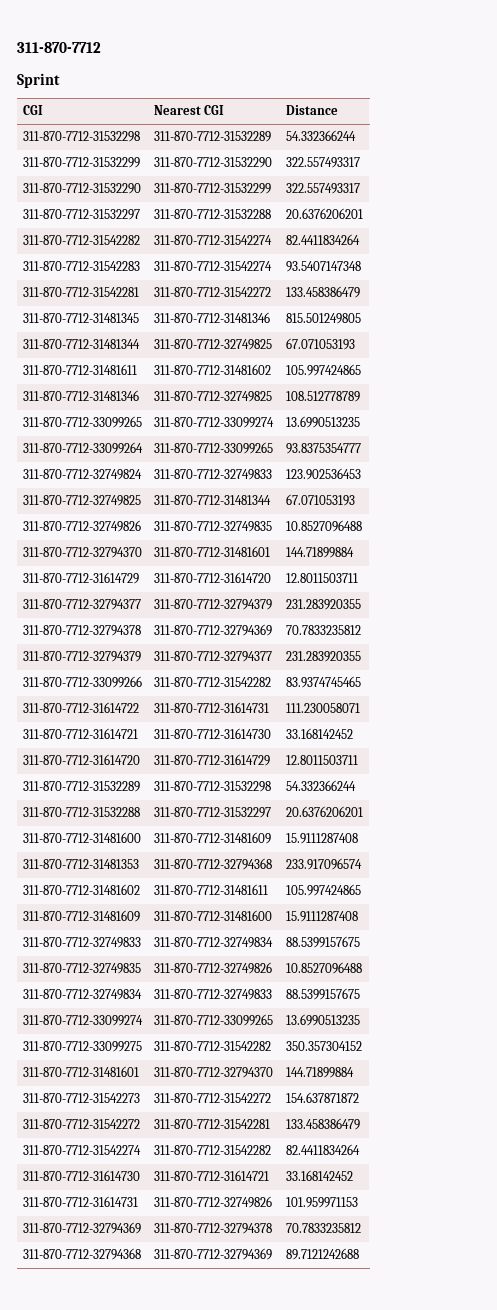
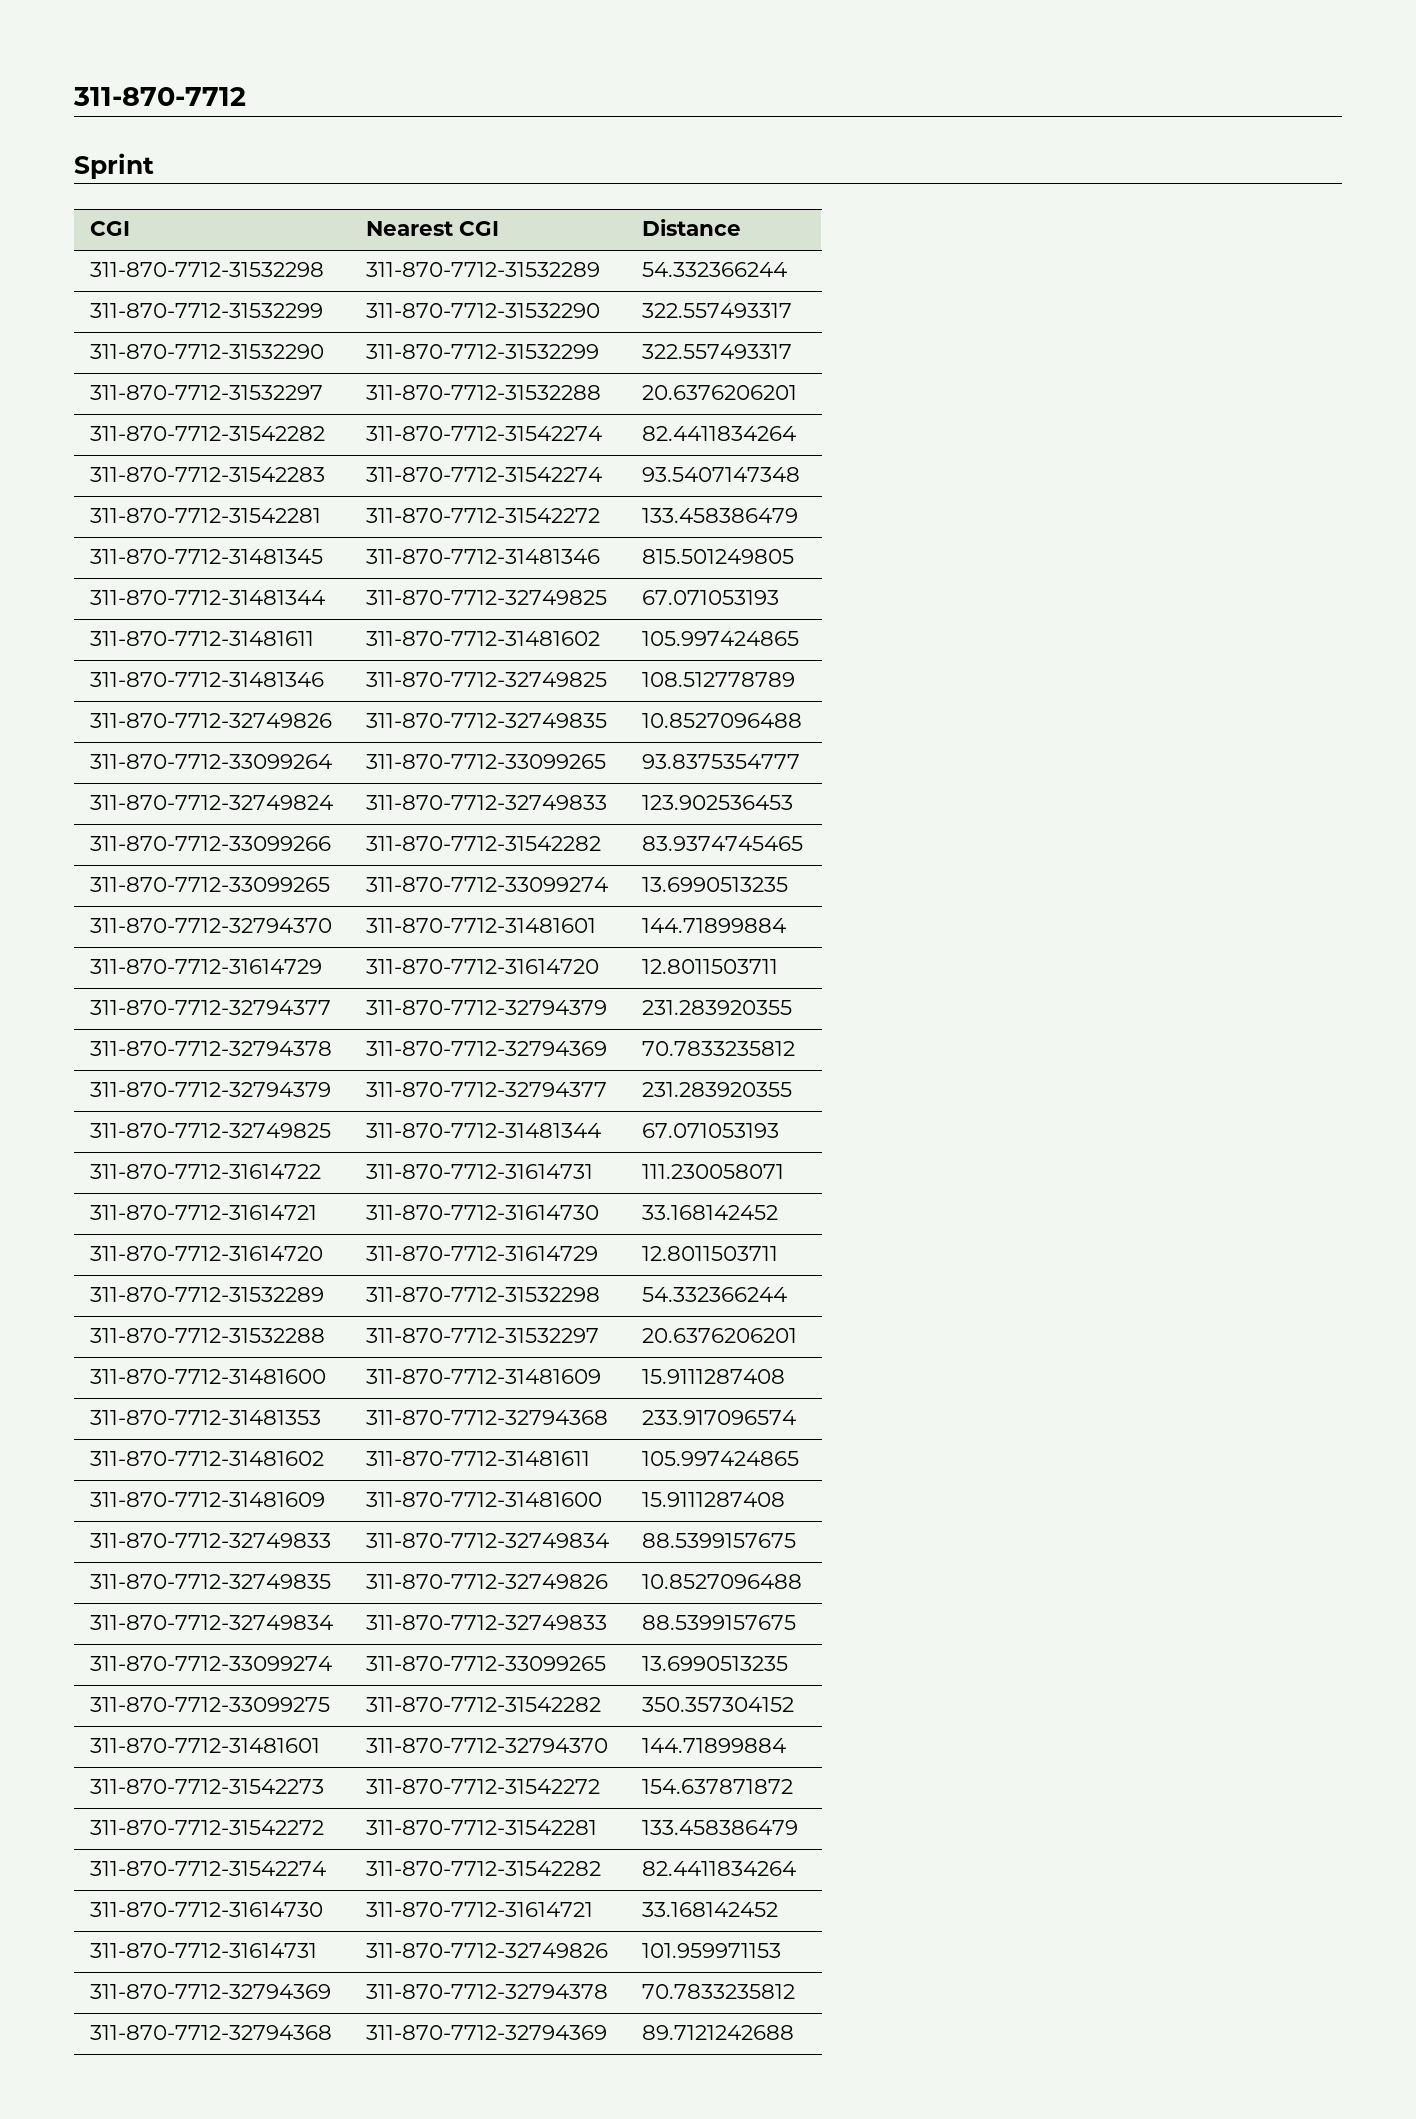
- 311-870-7712-33099265 | 311-870-7712-33099274 | 13.6990513235
+ 311-870-7712-32749826 | 311-870-7712-32749835 | 10.8527096488
- 311-870-7712-32749825 | 311-870-7712-31481344 | 67.071053193
- 311-870-7712-32749826 | 311-870-7712-32749835 | 10.8527096488
+ 311-870-7712-33099266 | 311-870-7712-31542282 | 83.9374745465
+ 311-870-7712-33099265 | 311-870-7712-33099274 | 13.6990513235
- 311-870-7712-33099266 | 311-870-7712-31542282 | 83.9374745465
+ 311-870-7712-32749825 | 311-870-7712-31481344 | 67.071053193

